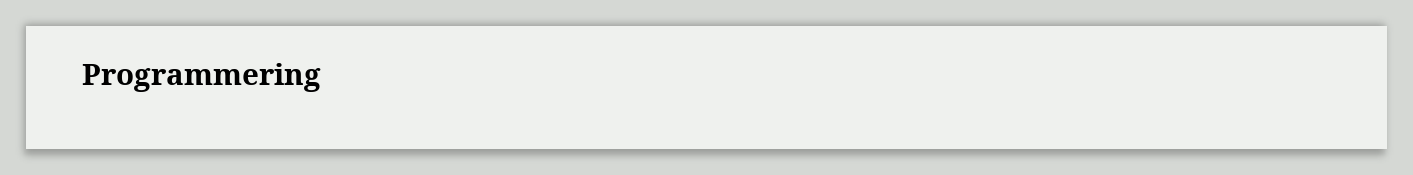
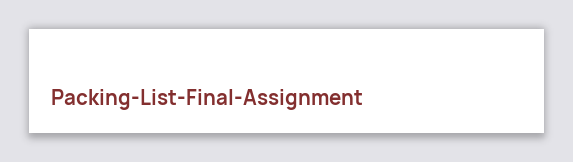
- Programmering
+ Packing-List-Final-Assignment

